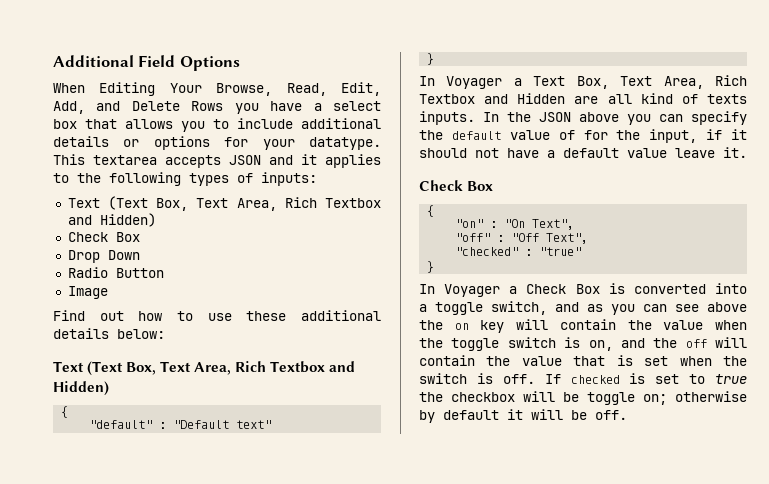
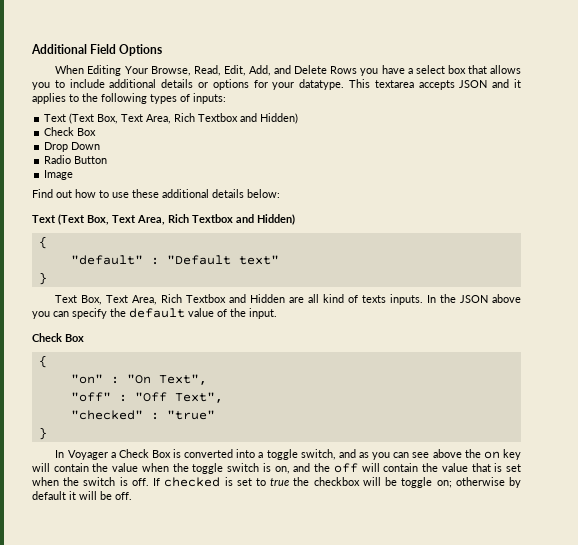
- In Voyager a Text Box, Text Area, Rich Textbox and Hidden are all kind of texts inputs.
+ Text Box, Text Area, Rich Textbox and Hidden are all kind of texts inputs.
- In the JSON above you can specify the default value of for the input, if it should not have a default value leave it.
+ In the JSON above you can specify the default value of the input.

